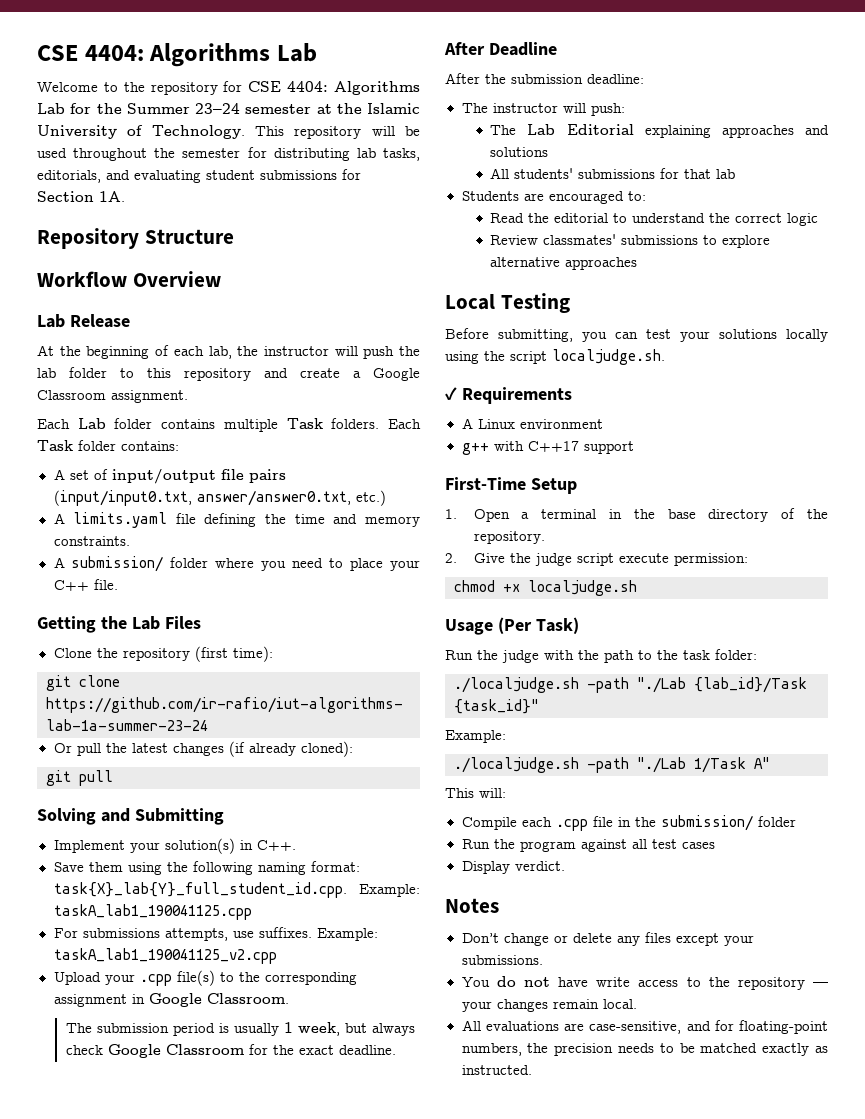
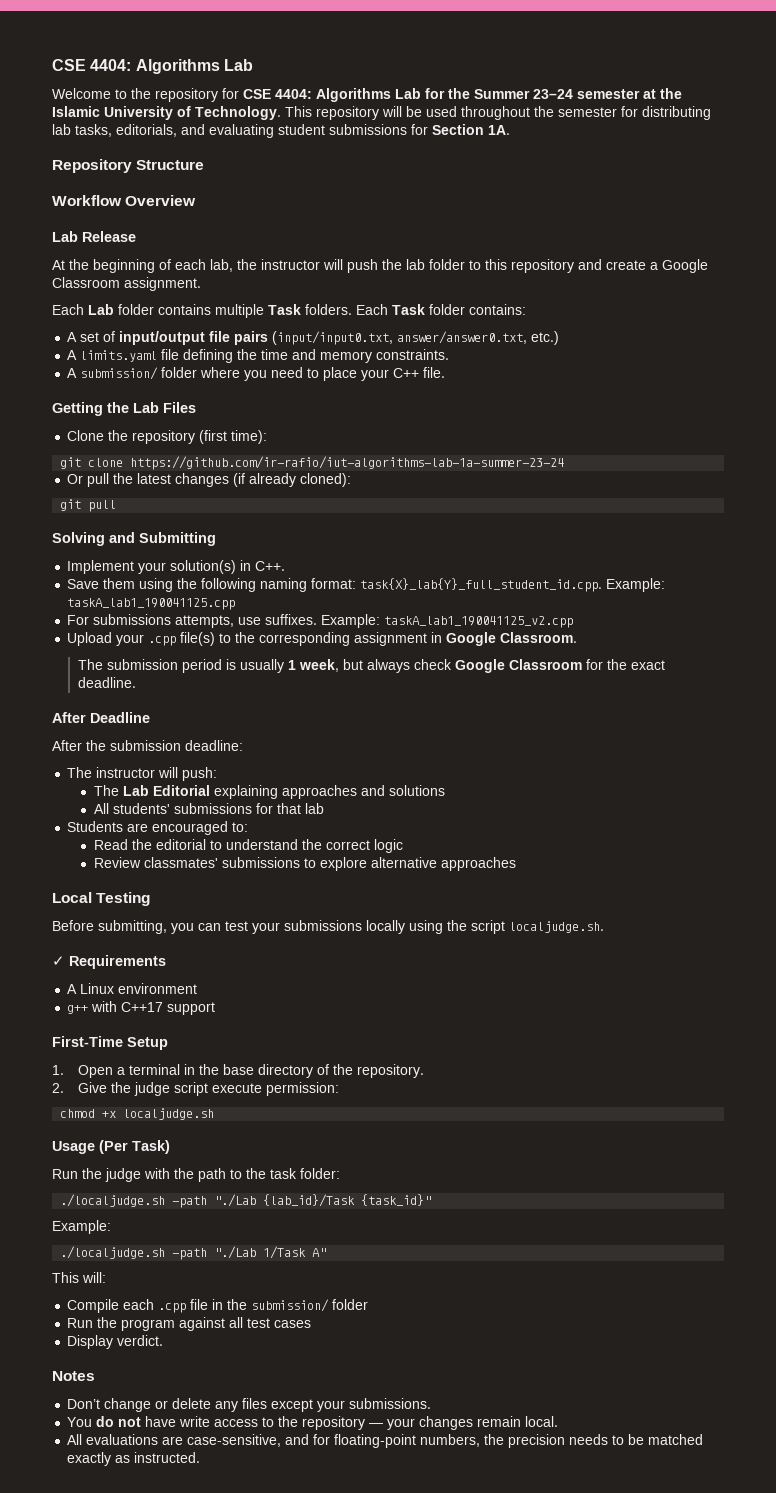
- Before submitting, you can test your solutions locally using the script localjudge.sh.
+ Before submitting, you can test your submissions locally using the script localjudge.sh.

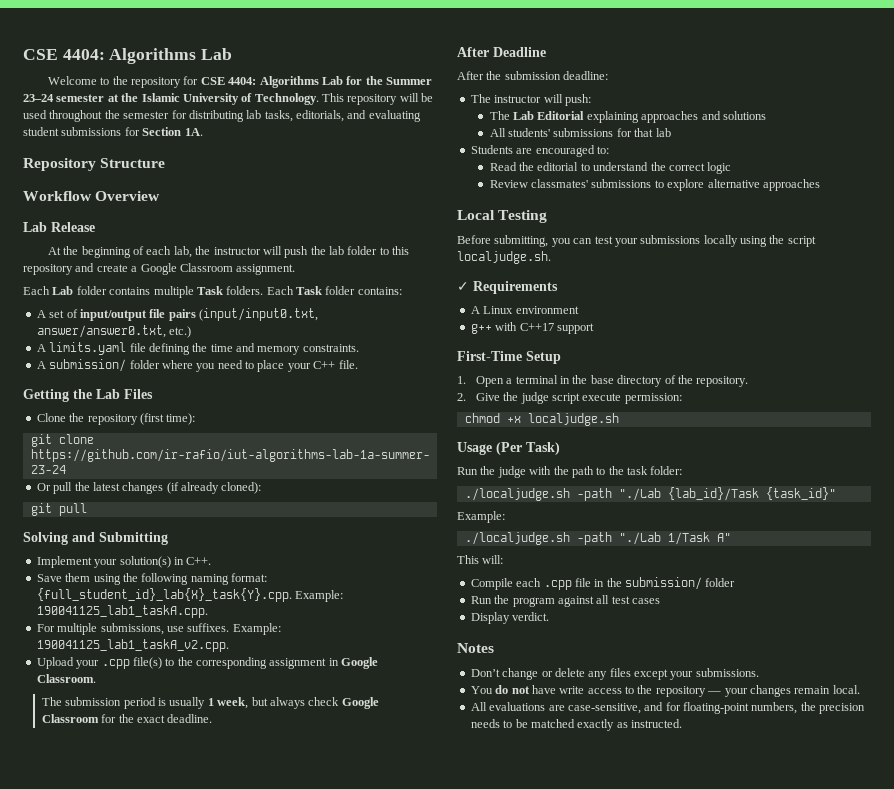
- Save them using the following naming format: task{X}_lab{Y}_full_student_id.cpp. Example: taskA_lab1_190041125.cpp
+ Save them using the following naming format: {full_student_id}_lab{X}_task{Y}.cpp. Example: 190041125_lab1_taskA.cpp.
- For submissions attempts, use suffixes.
+ For multiple submissions, use suffixes.
- Example: taskA_lab1_190041125_v2.cpp
+ Example: 190041125_lab1_taskA_v2.cpp.

